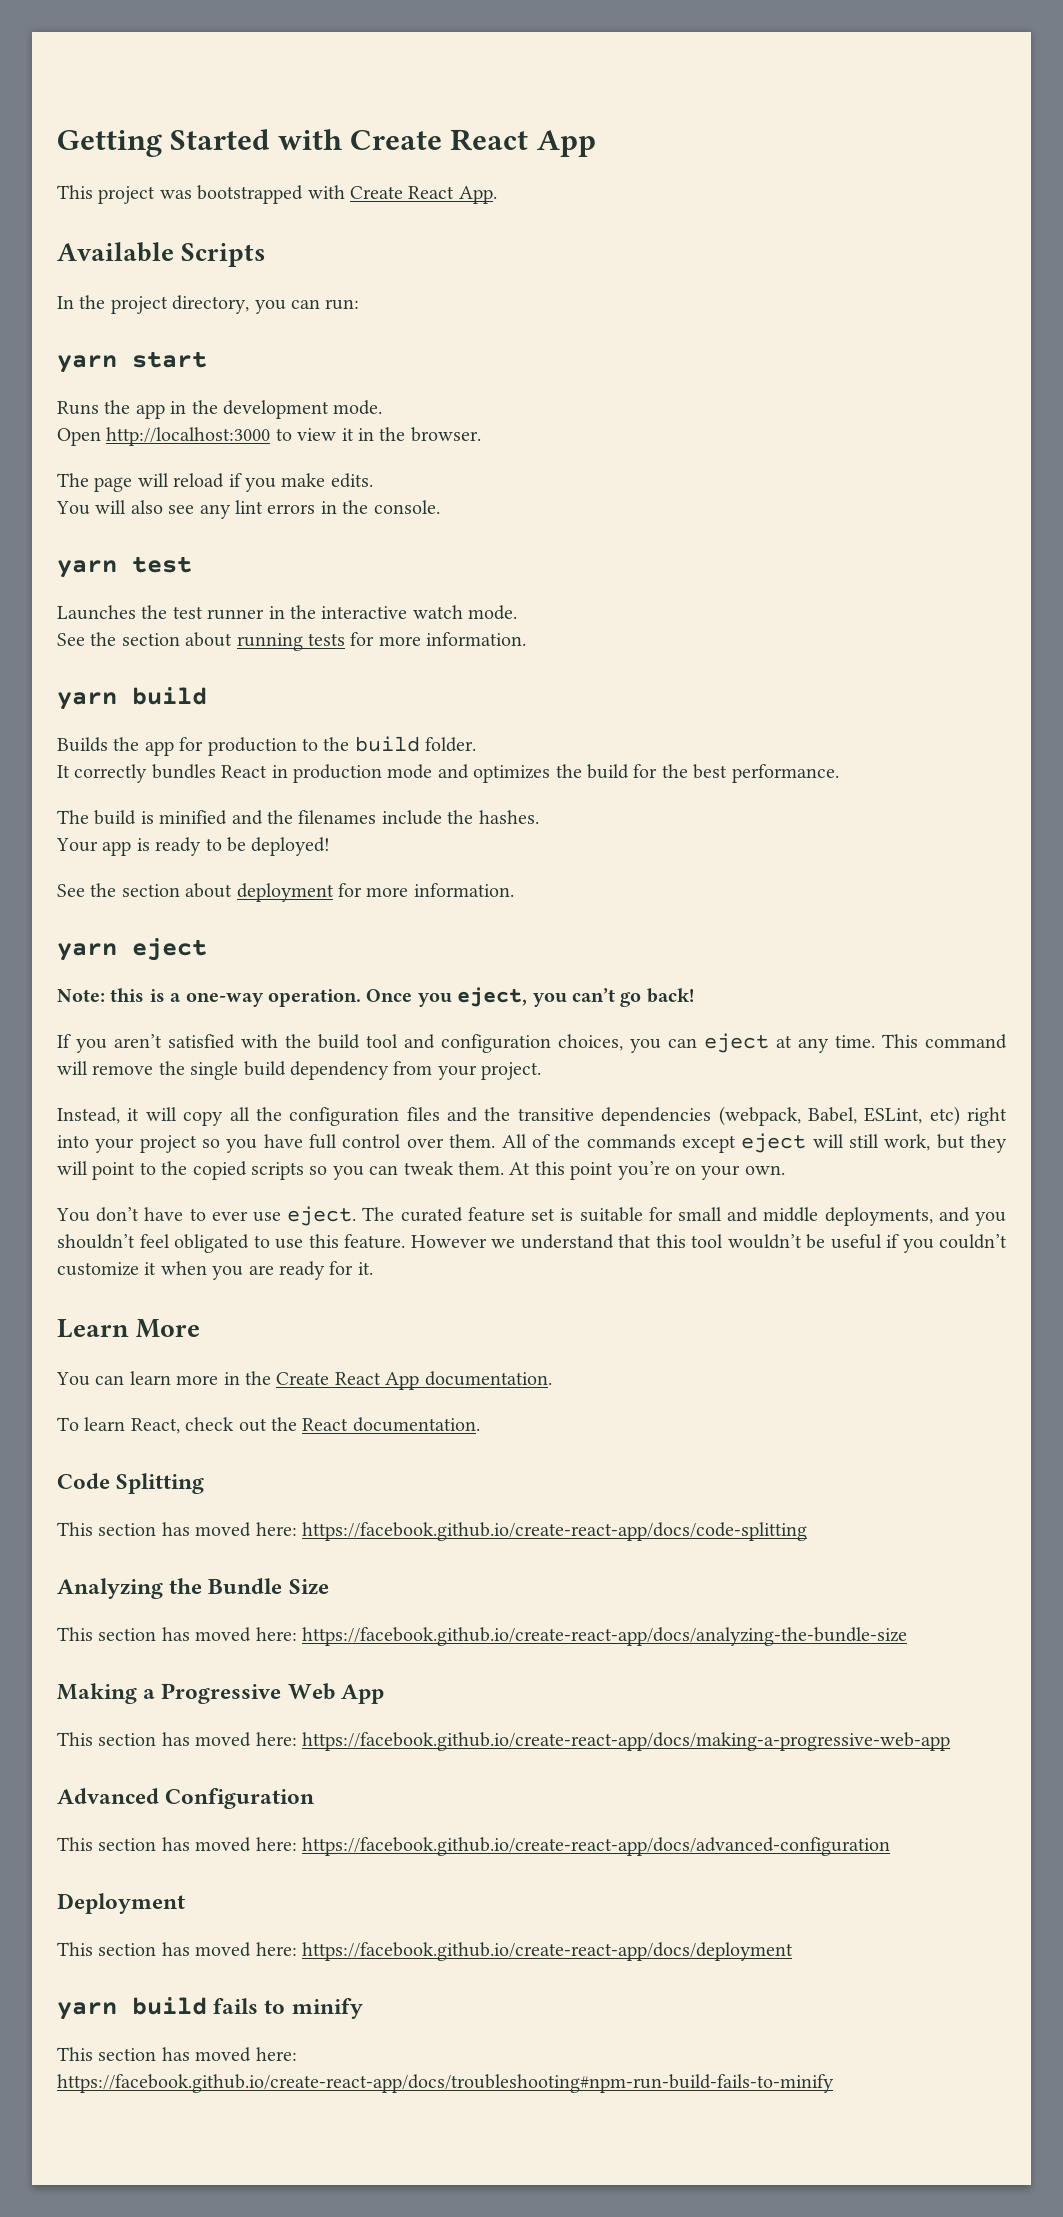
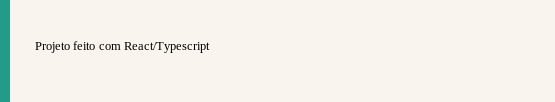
- Getting Started with Create React App
- This project was bootstrapped with Create React App.
- Available Scripts
- In the project directory, you can run:
- yarn start
- Runs the app in the development mode.
- Open http://localhost:3000 to view it in the browser.
- The page will reload if you make edits.
- You will also see any lint errors in the console.
- yarn test
- Launches the test runner in the interactive watch mode.
- See the section about running tests for more information.
- yarn build
- Builds the app for production to the build folder.
- It correctly bundles React in production mode and optimizes the build for the best performance.
- The build is minified and the filenames include the hashes.
- Your app is ready to be deployed!
- See the section about deployment for more information.
- yarn eject
- Note: this is a one-way operation. Once you eject, you can’t go back!
- If you aren’t satisfied with the build tool and configuration choices, you can eject at any time. This command will remove the single build dependency from your project.
- Instead, it will copy all the configuration files and the transitive dependencies (webpack, Babel, ESLint, etc) right into your project so you have full control over them. All of the commands except eject will still work, but they will point to the copied scripts so you can tweak them. At this point you’re on your own.
- You don’t have to ever use eject. The curated feature set is suitable for small and middle deployments, and you shouldn’t feel obligated to use this feature. However we understand that this tool wouldn’t be useful if you couldn’t customize it when you are ready for it.
- Learn More
- You can learn more in the Create React App documentation.
- To learn React, check out the React documentation.
- Code Splitting
- This section has moved here: https://facebook.github.io/create-react-app/docs/code-splitting
- Analyzing the Bundle Size
- This section has moved here: https://facebook.github.io/create-react-app/docs/analyzing-the-bundle-size
- Making a Progressive Web App
- This section has moved here: https://facebook.github.io/create-react-app/docs/making-a-progressive-web-app
- Advanced Configuration
- This section has moved here: https://facebook.github.io/create-react-app/docs/advanced-configuration
- Deployment
- This section has moved here: https://facebook.github.io/create-react-app/docs/deployment
- yarn build fails to minify
- This section has moved here: https://facebook.github.io/create-react-app/docs/troubleshooting#npm-run-build-fails-to-minify
+ Projeto feito com React/Typescript

